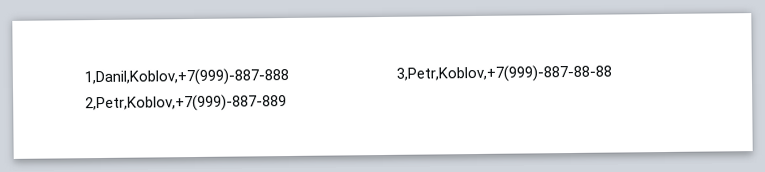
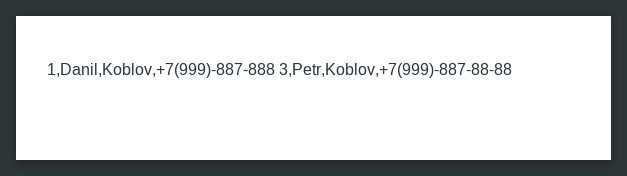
- 1,Danil,Koblov,+7(999)-887-888 2,Petr,Koblov,+7(999)-887-889 3,Petr,Koblov,+7(999)-887-88-88
+ 1,Danil,Koblov,+7(999)-887-888 3,Petr,Koblov,+7(999)-887-88-88

